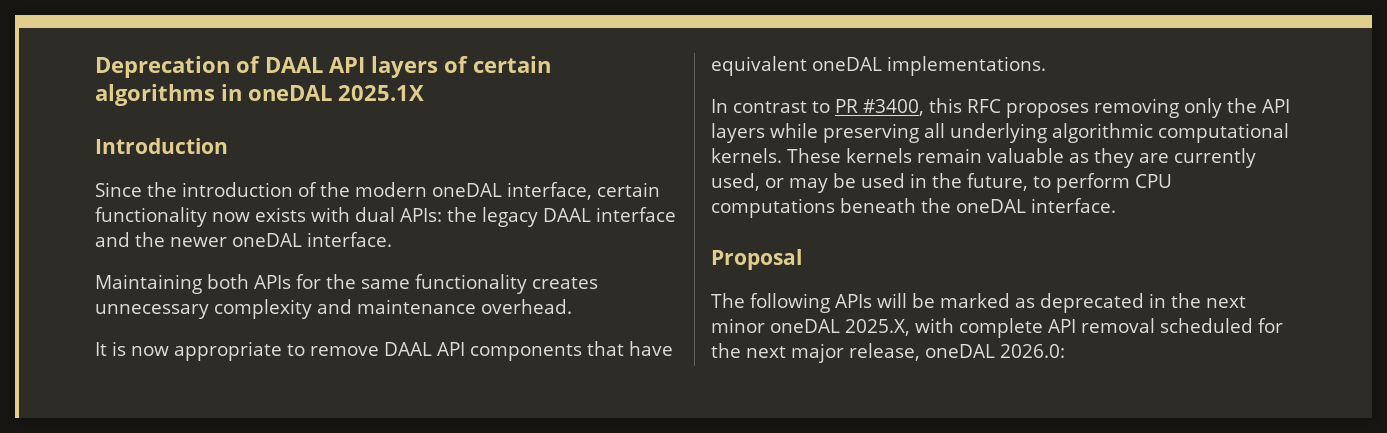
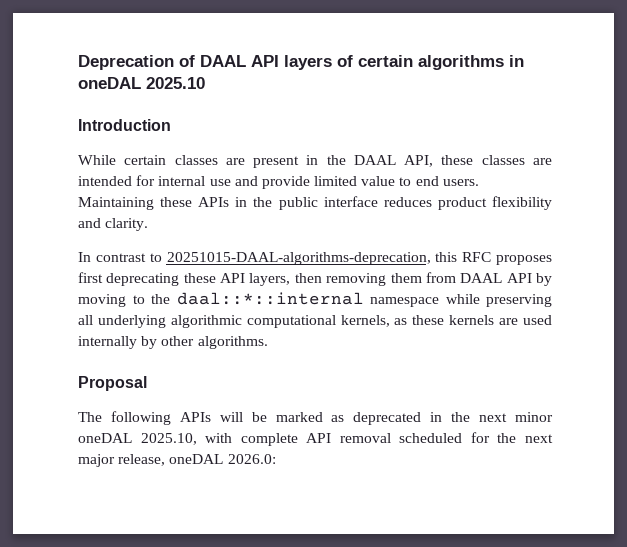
- Deprecation of DAAL API layers of certain algorithms in oneDAL 2025.1X
+ Deprecation of DAAL API layers of certain algorithms in oneDAL 2025.10
- Since the introduction of the modern oneDAL interface, certain functionality now exists with dual APIs: the legacy DAAL interface and the newer oneDAL interface.
- Maintaining both APIs for the same functionality creates unnecessary complexity and maintenance overhead.
- It is now appropriate to remove DAAL API components that have equivalent oneDAL implementations.
+ While certain classes are present in the DAAL API, these classes are intended for internal use and provide limited value to end users. Maintaining these APIs in the public interface reduces product flexibility and clarity.
- In contrast to PR #3400, this RFC proposes removing only the API layers while preserving all underlying algorithmic computational kernels. These kernels remain valuable as they are currently used, or may be used in the future, to perform CPU computations beneath the oneDAL interface.
+ In contrast to 20251015-DAAL-algorithms-deprecation, this RFC proposes first deprecating these API layers, then removing them from DAAL API by moving to the daal::*::internal namespace while preserving all underlying algorithmic computational kernels, as these kernels are used internally by other algorithms.
- The following APIs will be marked as deprecated in the next minor oneDAL 2025.X, with complete API removal scheduled for the next major release, oneDAL 2026.0:
+ The following APIs will be marked as deprecated in the next minor oneDAL 2025.10, with complete API removal scheduled for the next major release, oneDAL 2026.0:

